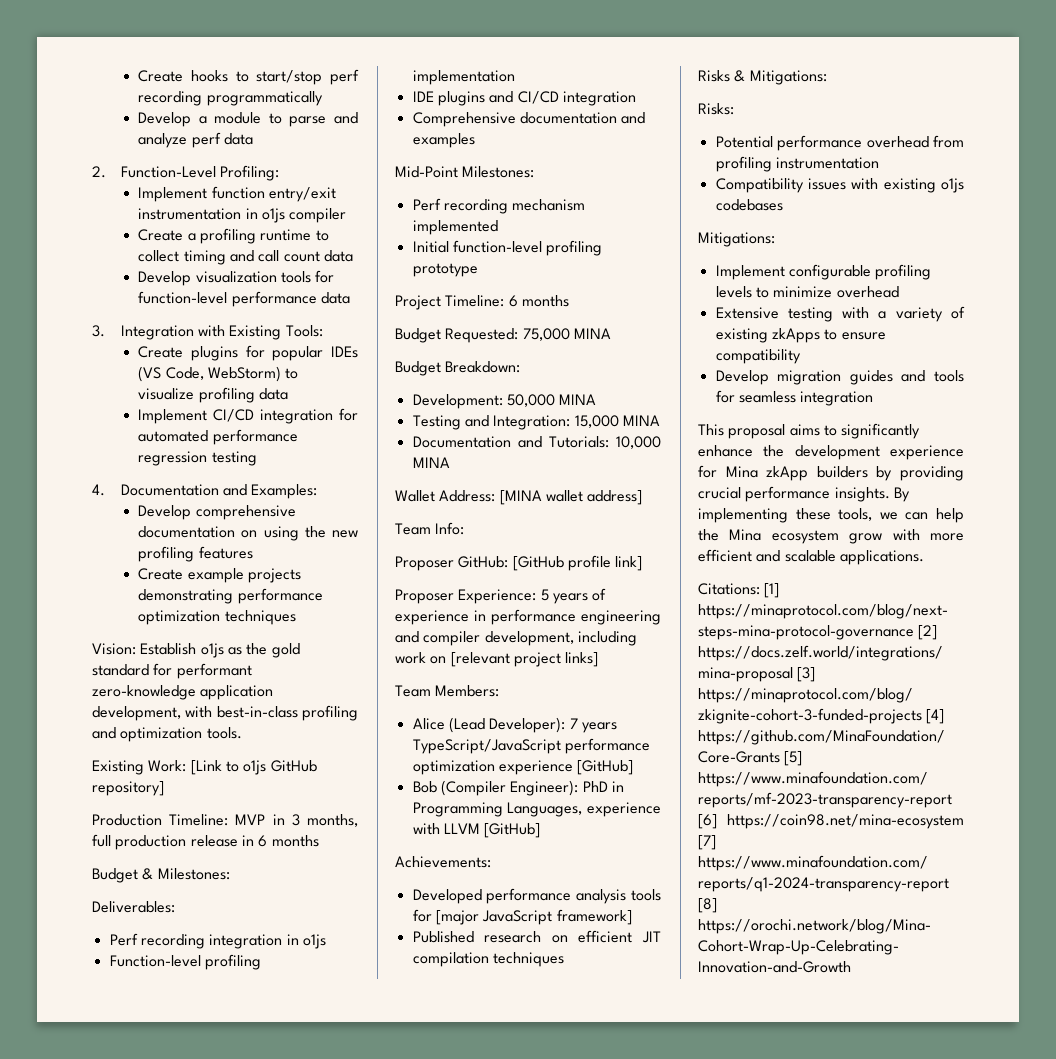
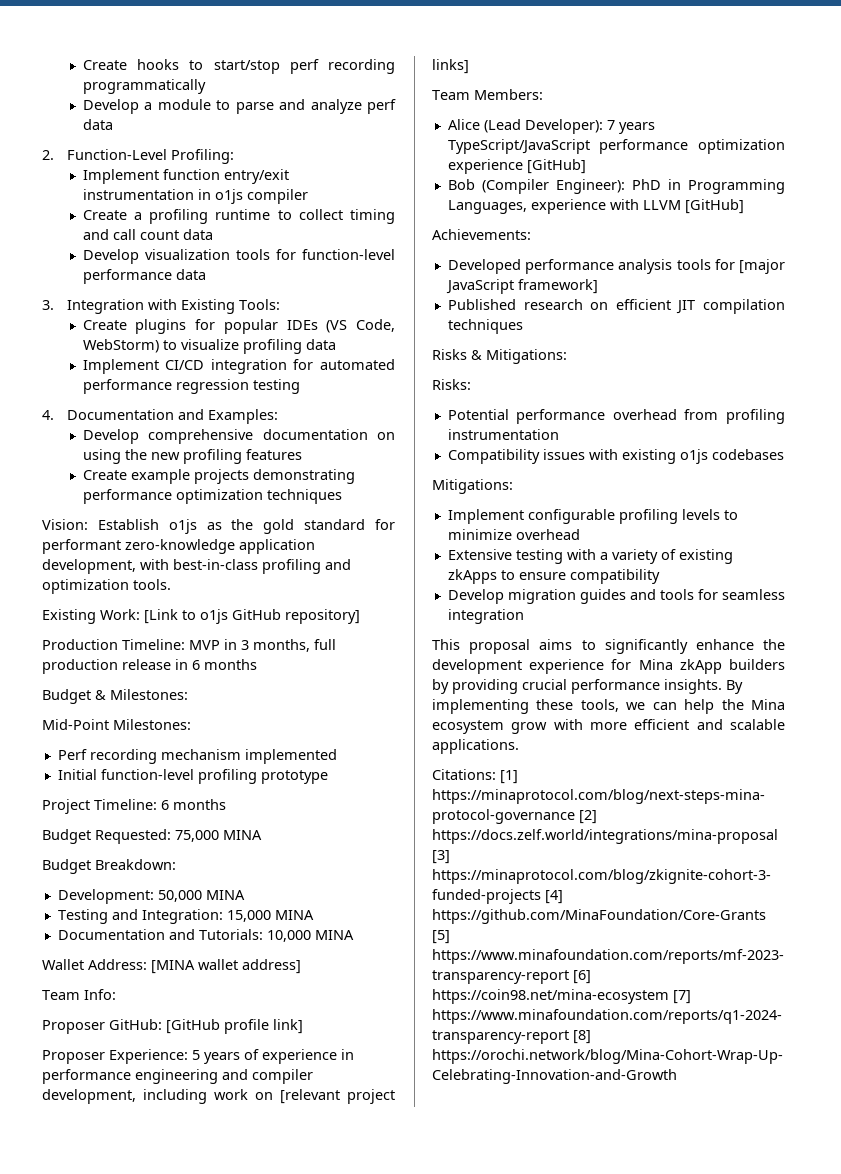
- Deliverables:
- Perf recording integration in o1js
- Function-level profiling implementation
- IDE plugins and CI/CD integration
- Comprehensive documentation and examples

